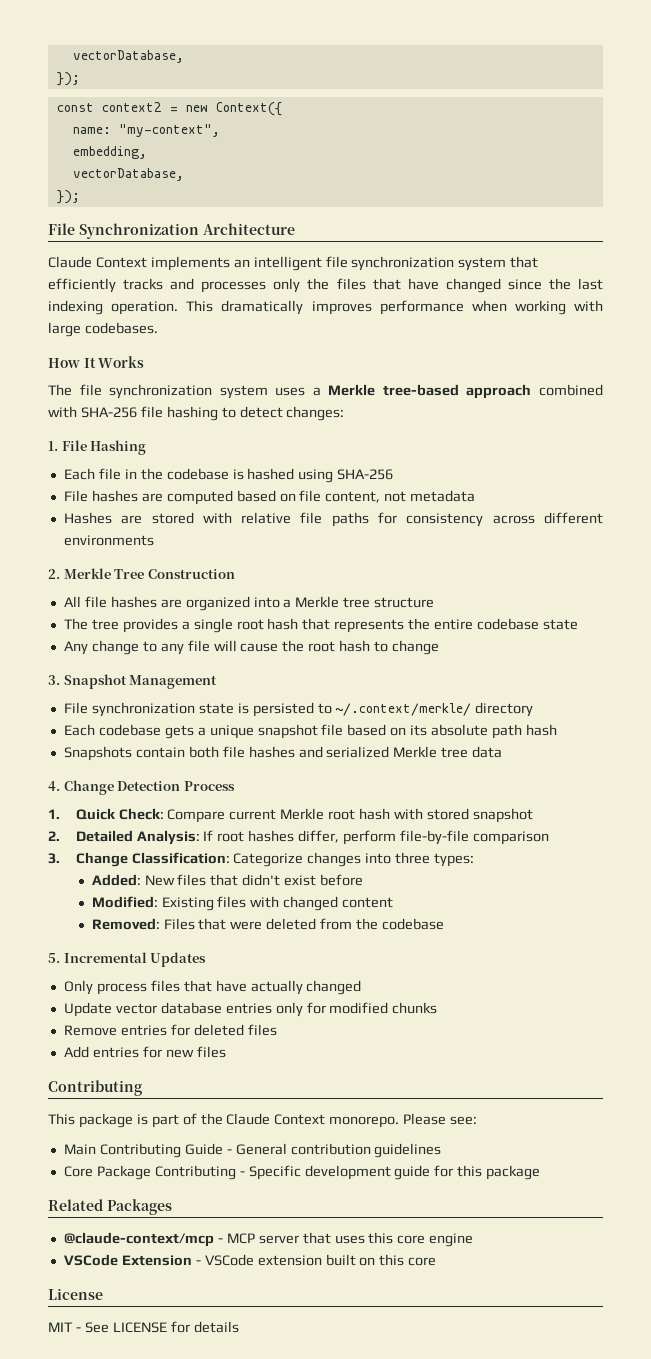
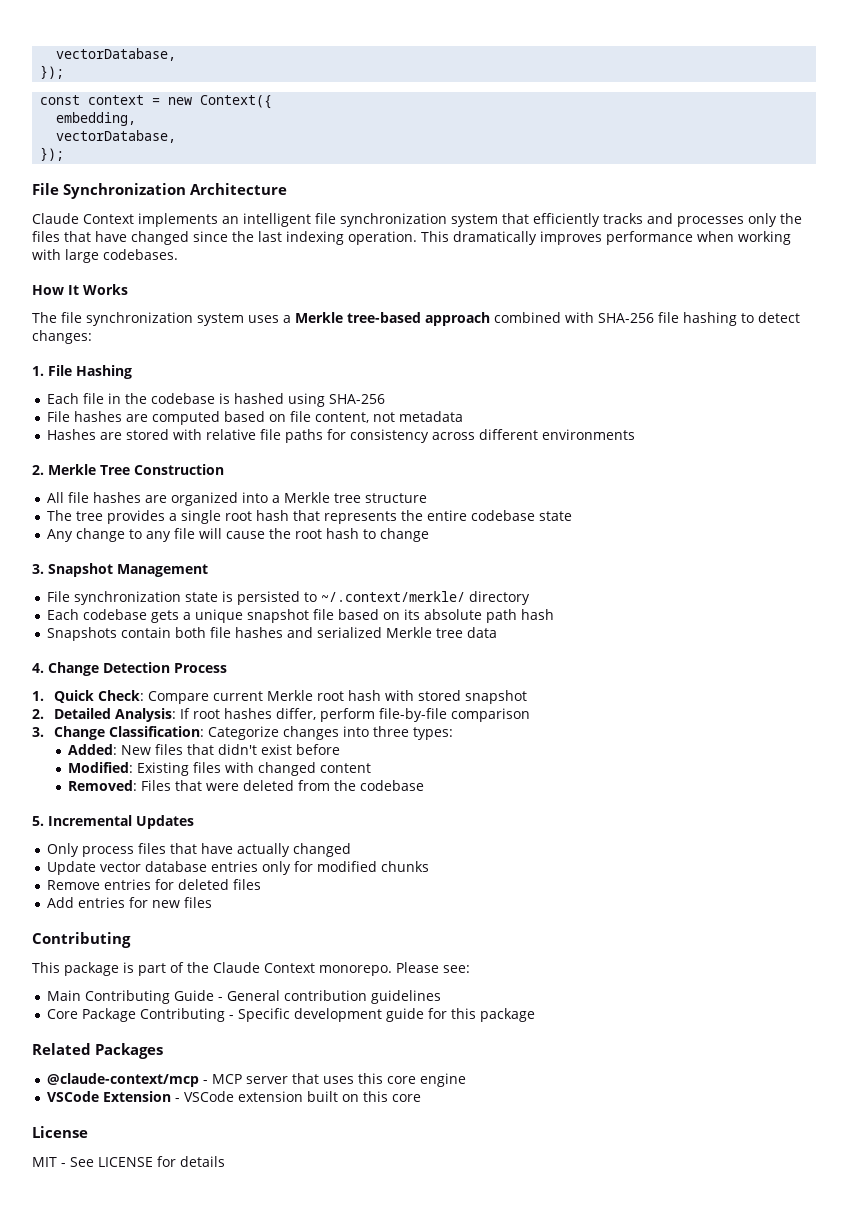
- const context2 = new Context({
+ const context = new Context({
- name: "my-context",

